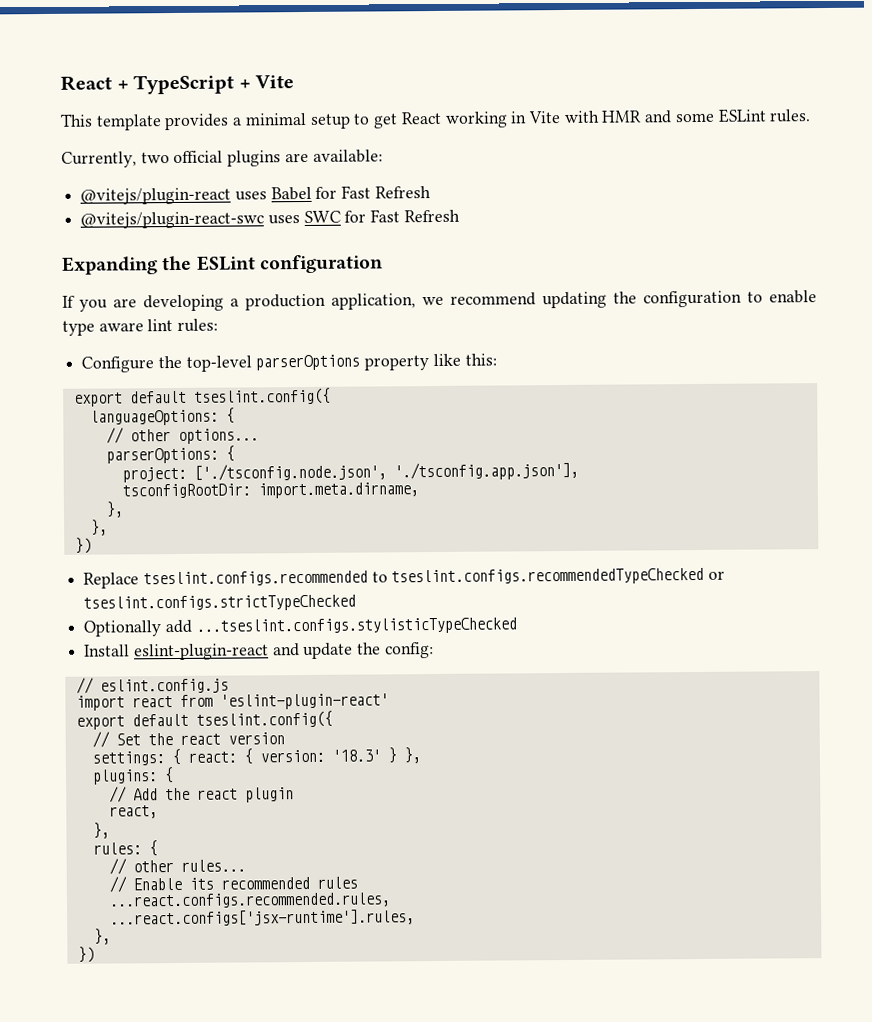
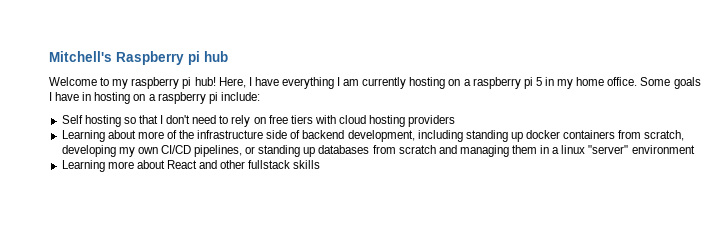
- React + TypeScript + Vite
- This template provides a minimal setup to get React working in Vite with HMR and some ESLint rules.
- Currently, two official plugins are available:
- @vitejs/plugin-react uses Babel for Fast Refresh
- @vitejs/plugin-react-swc uses SWC for Fast Refresh
- Expanding the ESLint configuration
- If you are developing a production application, we recommend updating the configuration to enable type aware lint rules:
- Configure the top-level parserOptions property like this:
- export default tseslint.config({
- languageOptions: {
- // other options...
- parserOptions: {
- project: ['./tsconfig.node.json', './tsconfig.app.json'],
- tsconfigRootDir: import.meta.dirname,
- },
- },
- })
- Replace tseslint.configs.recommended to tseslint.configs.recommendedTypeChecked or tseslint.configs.strictTypeChecked
- Optionally add ...tseslint.configs.stylisticTypeChecked
- Install eslint-plugin-react and update the config:
- // eslint.config.js
- import react from 'eslint-plugin-react'
- export default tseslint.config({
- // Set the react version
- settings: { react: { version: '18.3' } },
- plugins: {
- // Add the react plugin
- react,
- },
- rules: {
- // other rules...
- // Enable its recommended rules
- ...react.configs.recommended.rules,
- ...react.configs['jsx-runtime'].rules,
- },
- })
+ Mitchell's Raspberry pi hub
+ Welcome to my raspberry pi hub! Here, I have everything I am currently hosting on a raspberry pi 5 in my home office. Some goals I have in hosting on a raspberry pi include:
+ Self hosting so that I don't need to rely on free tiers with cloud hosting providers
+ Learning about more of the infrastructure side of backend development, including standing up docker containers from scratch, developing my own CI/CD pipelines, or standing up databases from scratch and managing them in a linux "server" environment
+ Learning more about React and other fullstack skills

